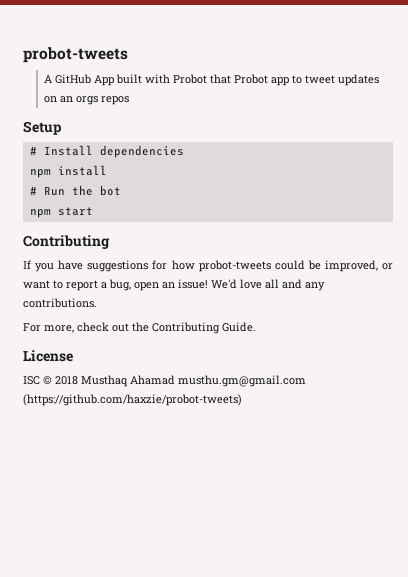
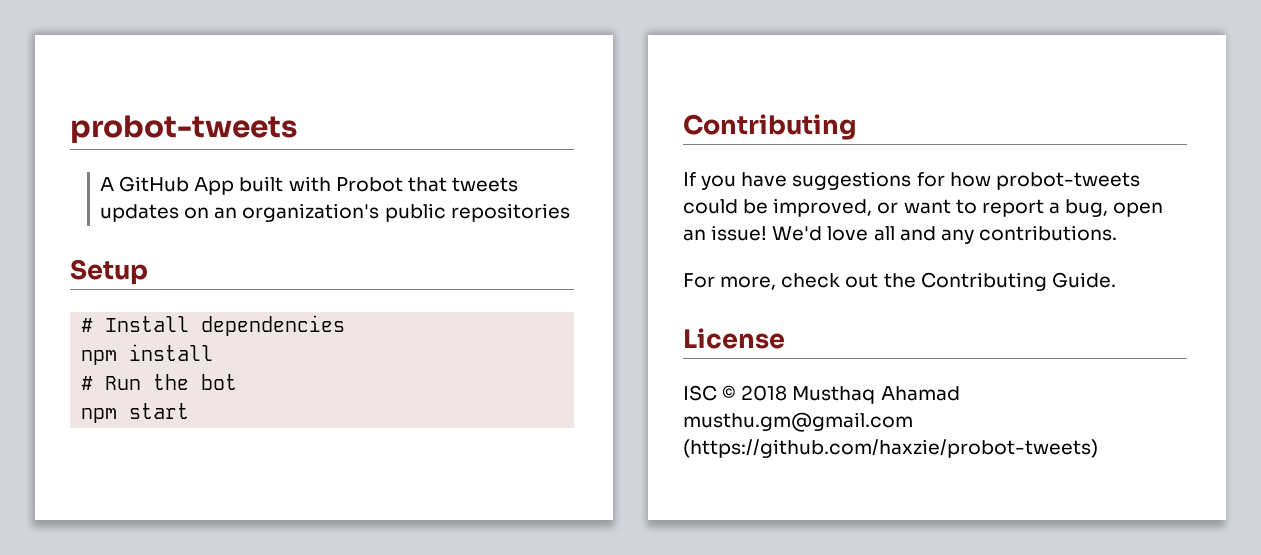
- A GitHub App built with Probot that Probot app to tweet updates on an orgs repos
+ A GitHub App built with Probot that tweets updates on an organization's public repositories

